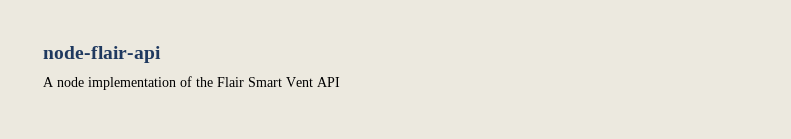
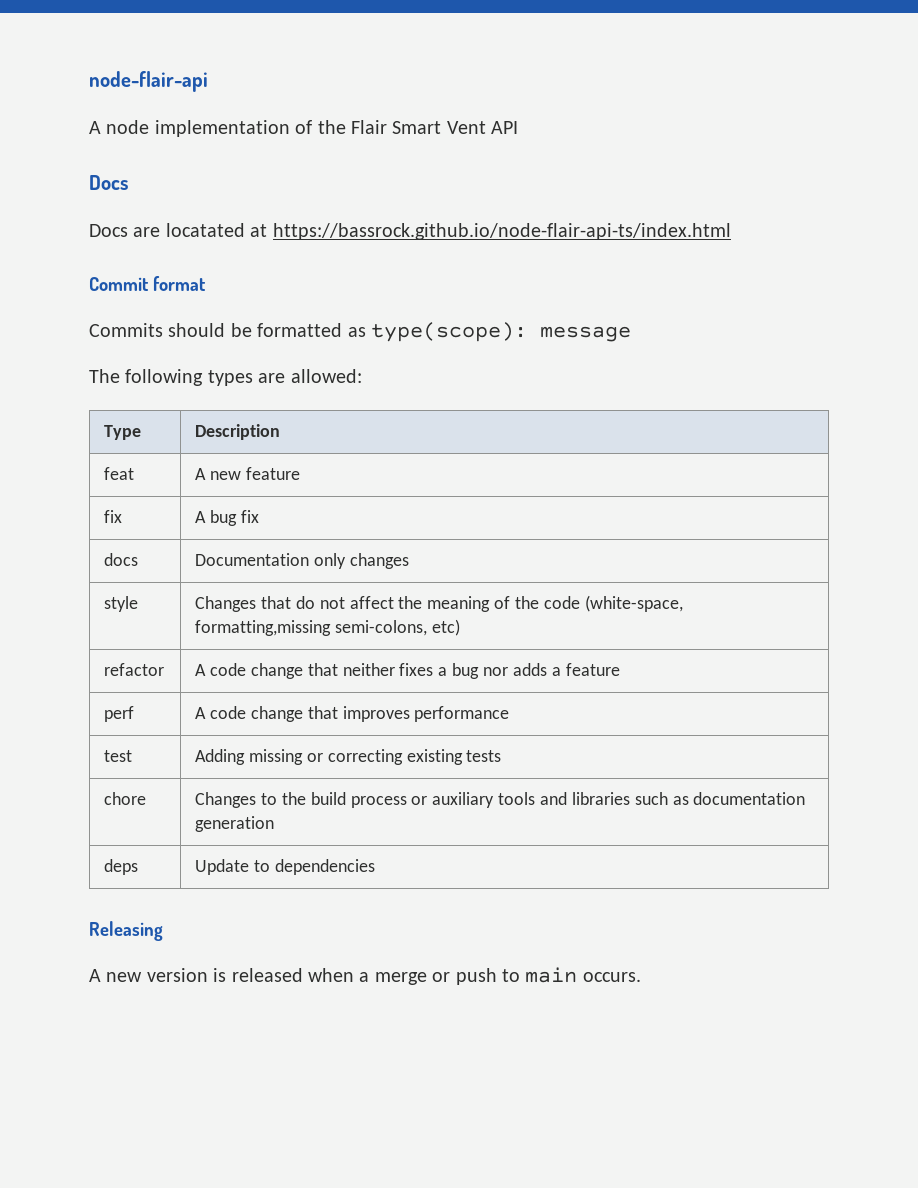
  A node implementation of the Flair Smart Vent API
+ Docs
+ Docs are locatated at https://bassrock.github.io/node-flair-api-ts/index.html
+ Commit format
+ Commits should be formatted as type(scope): message
+ The following types are allowed:
+ Type | Description
+ feat | A new feature
+ fix | A bug fix
+ docs | Documentation only changes
+ style | Changes that do not affect the meaning of the code (white-space, formatting,missing semi-colons, etc)
+ refactor | A code change that neither fixes a bug nor adds a feature
+ perf | A code change that improves performance
+ test | Adding missing or correcting existing tests
+ chore | Changes to the build process or auxiliary tools and libraries such as documentation generation
+ deps | Update to dependencies
+ Releasing
+ A new version is released when a merge or push to main occurs.

